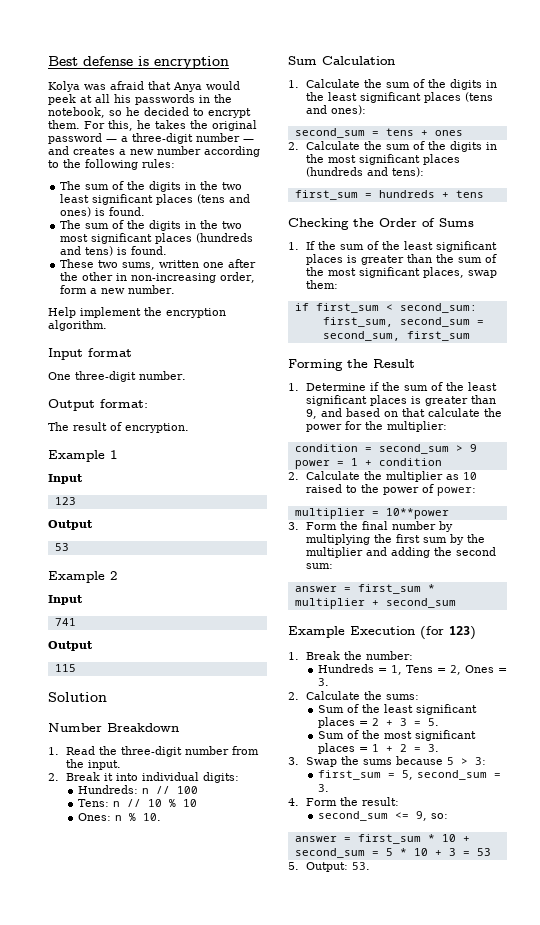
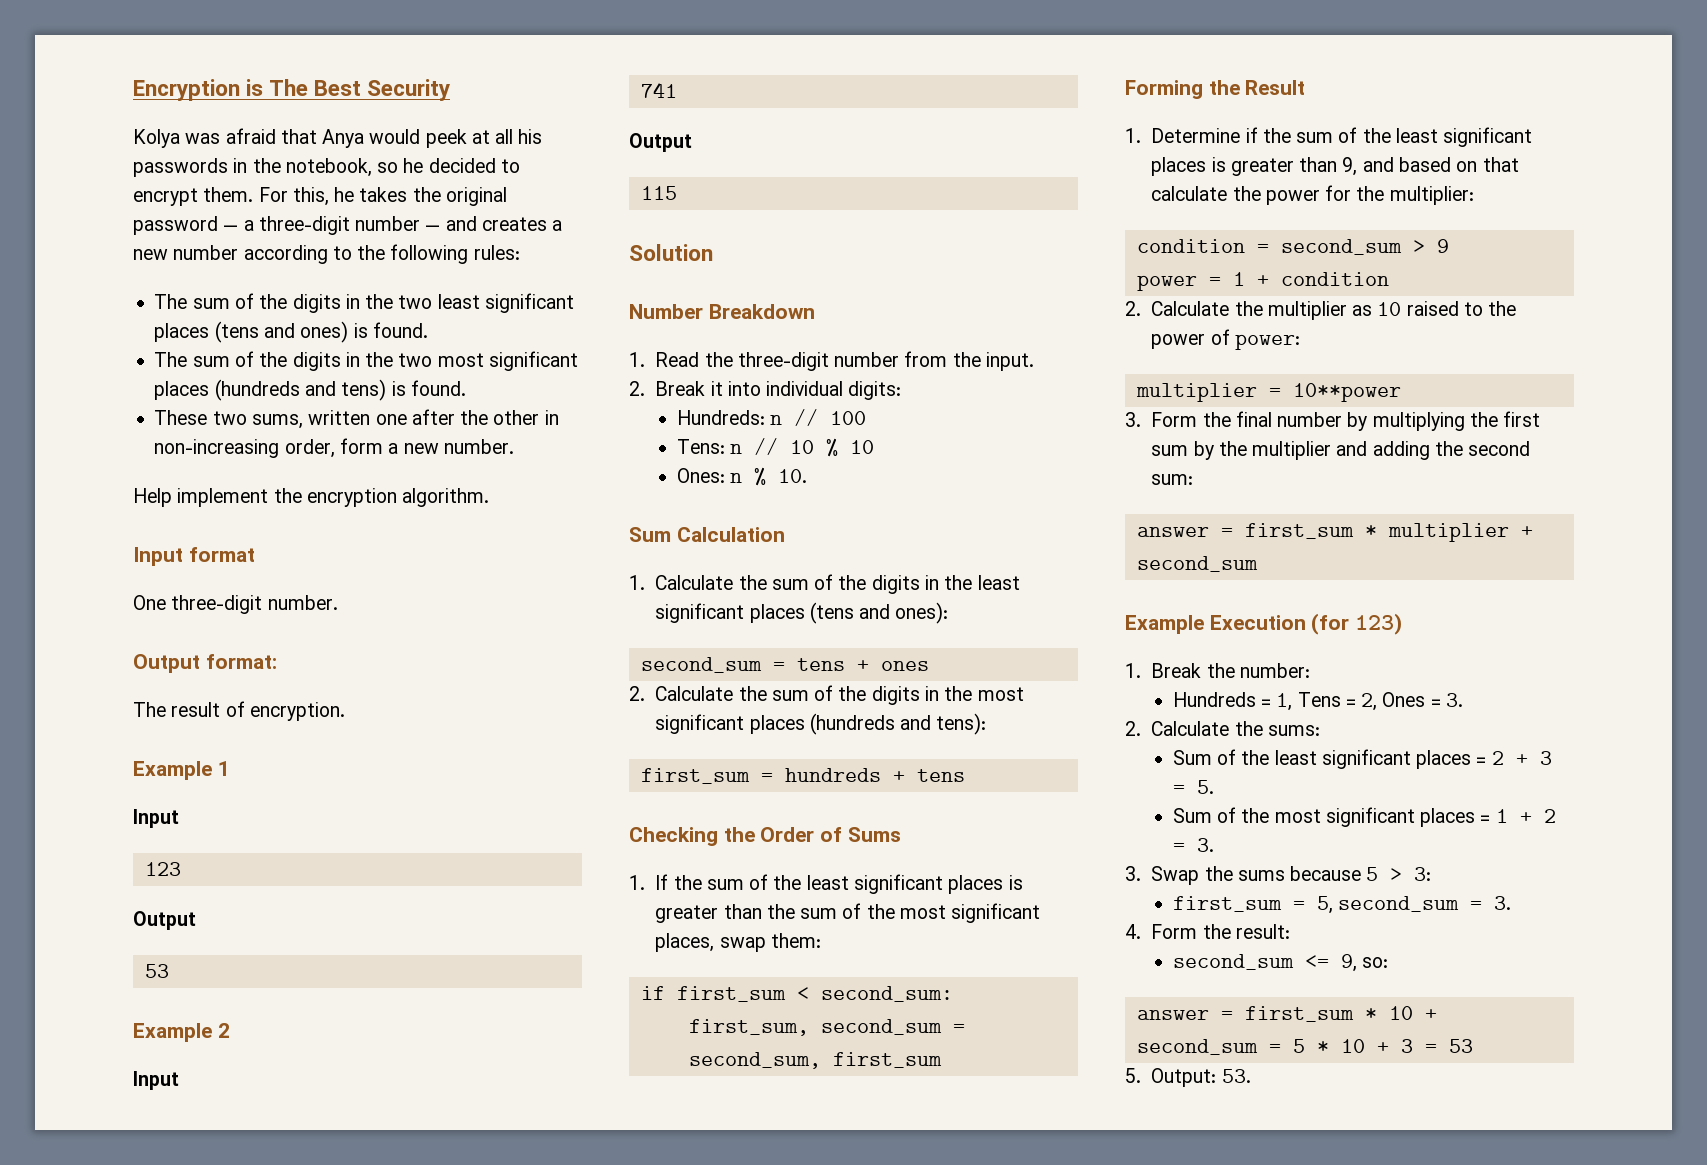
- Best defense is encryption
+ Encryption is The Best Security

